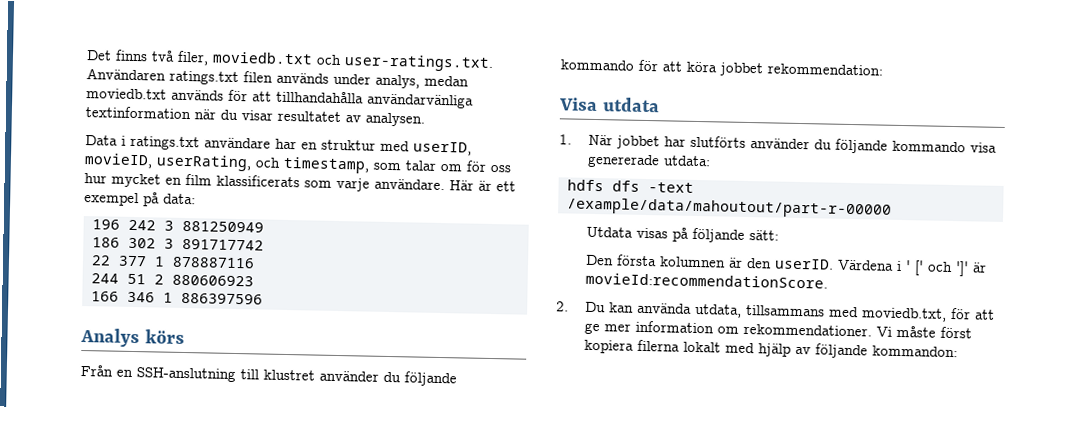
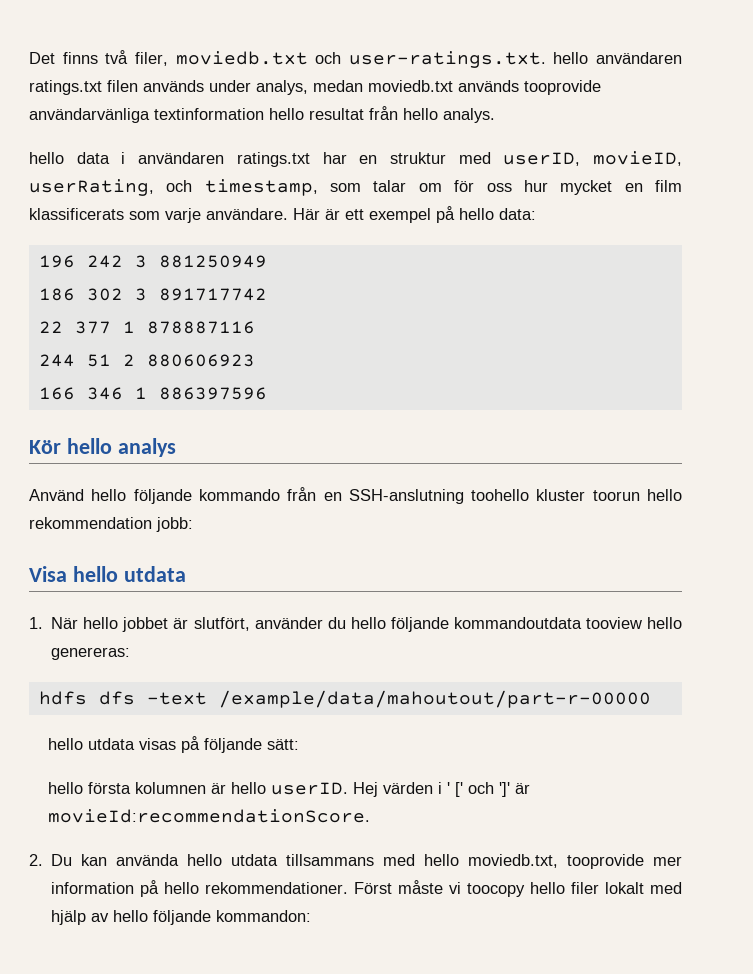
- Det finns två filer, moviedb.txt och user-ratings.txt. Användaren ratings.txt filen används under analys, medan moviedb.txt används för att tillhandahålla användarvänliga textinformation när du visar resultatet av analysen.
- Data i ratings.txt användare har en struktur med userID, movieID, userRating, och timestamp, som talar om för oss hur mycket en film klassificerats som varje användare.
+ Det finns två filer, moviedb.txt och user-ratings.txt. hello användaren ratings.txt filen används under analys, medan moviedb.txt används tooprovide användarvänliga textinformation hello resultat från hello analys.
+ hello data i användaren ratings.txt har en struktur med userID, movieID, userRating, och timestamp, som talar om för oss hur mycket en film klassificerats som varje användare.
- Här är ett exempel på data:
+ Här är ett exempel på hello data:
- Analys körs
- Från en SSH-anslutning till klustret använder du följande kommando för att köra jobbet rekommendation:
+ Kör hello analys
+ Använd hello följande kommando från en SSH-anslutning toohello kluster toorun hello rekommendation jobb:
- Visa utdata
+ Visa hello utdata
- 1. När jobbet har slutförts använder du följande kommando visa genererade utdata:
+ 1. När hello jobbet är slutfört, använder du hello följande kommandoutdata tooview hello genereras:
- Utdata visas på följande sätt:
+ hello utdata visas på följande sätt:
- Den första kolumnen är den userID. Värdena i ' [' och ']' är movieId:recommendationScore.
+ hello första kolumnen är hello userID. Hej värden i ' [' och ']' är movieId:recommendationScore.
- 2. Du kan använda utdata, tillsammans med moviedb.txt, för att ge mer information om rekommendationer. Vi måste först kopiera filerna lokalt med hjälp av följande kommandon:
+ 2. Du kan använda hello utdata tillsammans med hello moviedb.txt, tooprovide mer information på hello rekommendationer. Först måste vi toocopy hello filer lokalt med hjälp av hello följande kommandon:

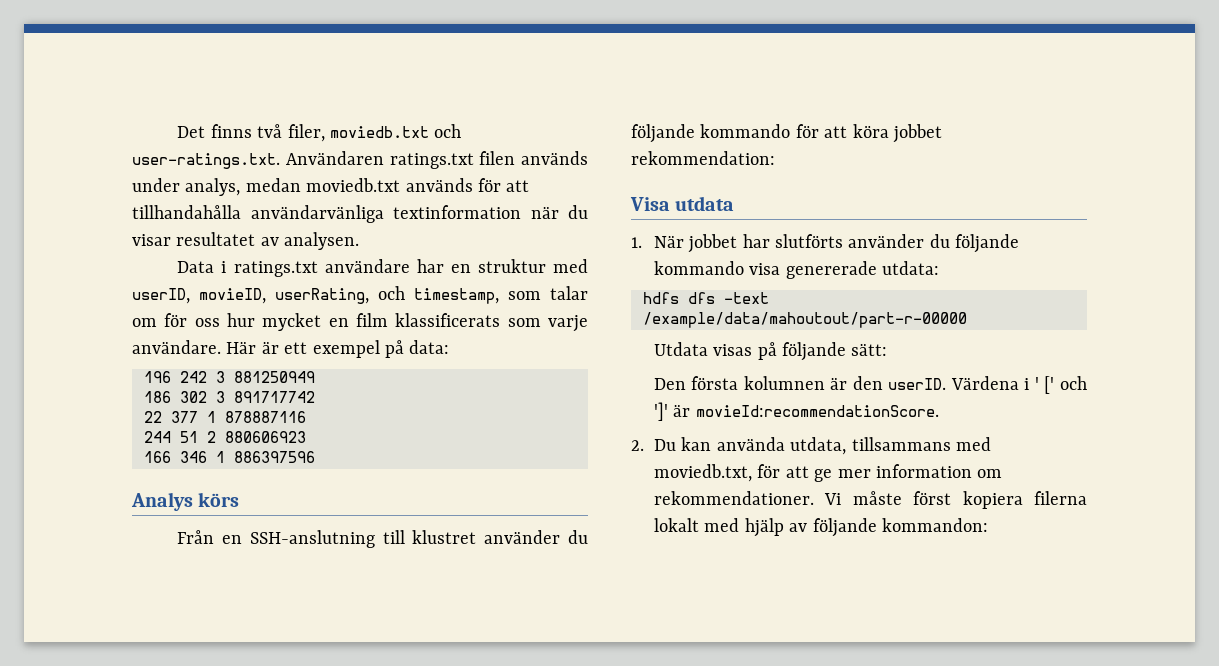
- Det finns två filer, moviedb.txt och user-ratings.txt. hello användaren ratings.txt filen används under analys, medan moviedb.txt används tooprovide användarvänliga textinformation hello resultat från hello analys.
- hello data i användaren ratings.txt har en struktur med userID, movieID, userRating, och timestamp, som talar om för oss hur mycket en film klassificerats som varje användare.
+ Det finns två filer, moviedb.txt och user-ratings.txt. Användaren ratings.txt filen används under analys, medan moviedb.txt används för att tillhandahålla användarvänliga textinformation när du visar resultatet av analysen.
+ Data i ratings.txt användare har en struktur med userID, movieID, userRating, och timestamp, som talar om för oss hur mycket en film klassificerats som varje användare.
- Här är ett exempel på hello data:
+ Här är ett exempel på data:
- Kör hello analys
- Använd hello följande kommando från en SSH-anslutning toohello kluster toorun hello rekommendation jobb:
+ Analys körs
+ Från en SSH-anslutning till klustret använder du följande kommando för att köra jobbet rekommendation:
- Visa hello utdata
+ Visa utdata
- 1. När hello jobbet är slutfört, använder du hello följande kommandoutdata tooview hello genereras:
+ 1. När jobbet har slutförts använder du följande kommando visa genererade utdata:
- hello utdata visas på följande sätt:
+ Utdata visas på följande sätt:
- hello första kolumnen är hello userID. Hej värden i ' [' och ']' är movieId:recommendationScore.
+ Den första kolumnen är den userID. Värdena i ' [' och ']' är movieId:recommendationScore.
- 2. Du kan använda hello utdata tillsammans med hello moviedb.txt, tooprovide mer information på hello rekommendationer. Först måste vi toocopy hello filer lokalt med hjälp av hello följande kommandon:
+ 2. Du kan använda utdata, tillsammans med moviedb.txt, för att ge mer information om rekommendationer. Vi måste först kopiera filerna lokalt med hjälp av följande kommandon:

